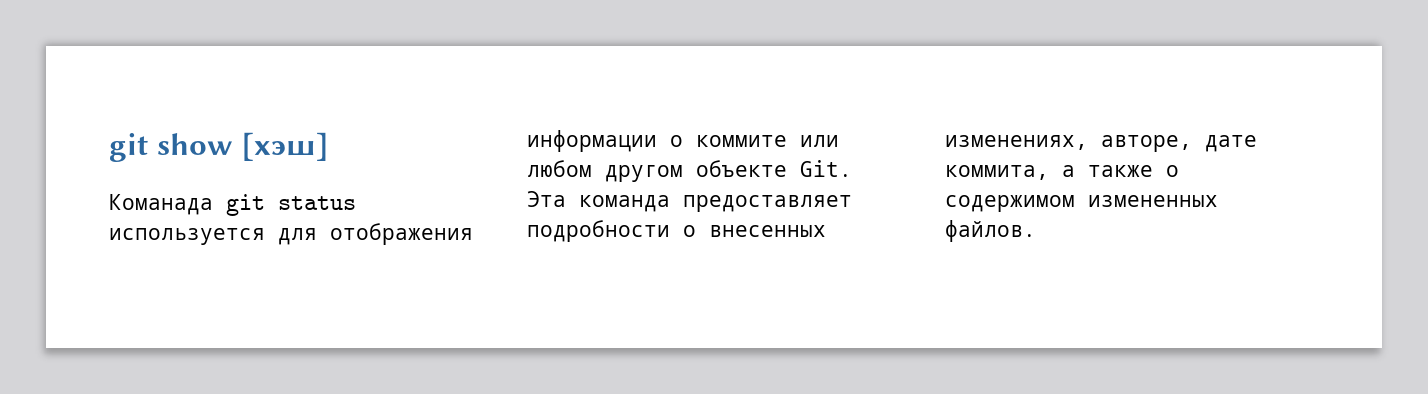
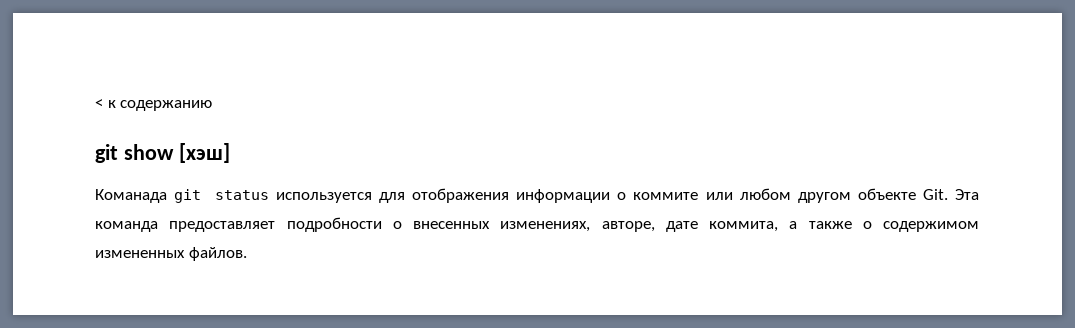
+ < к содержанию

